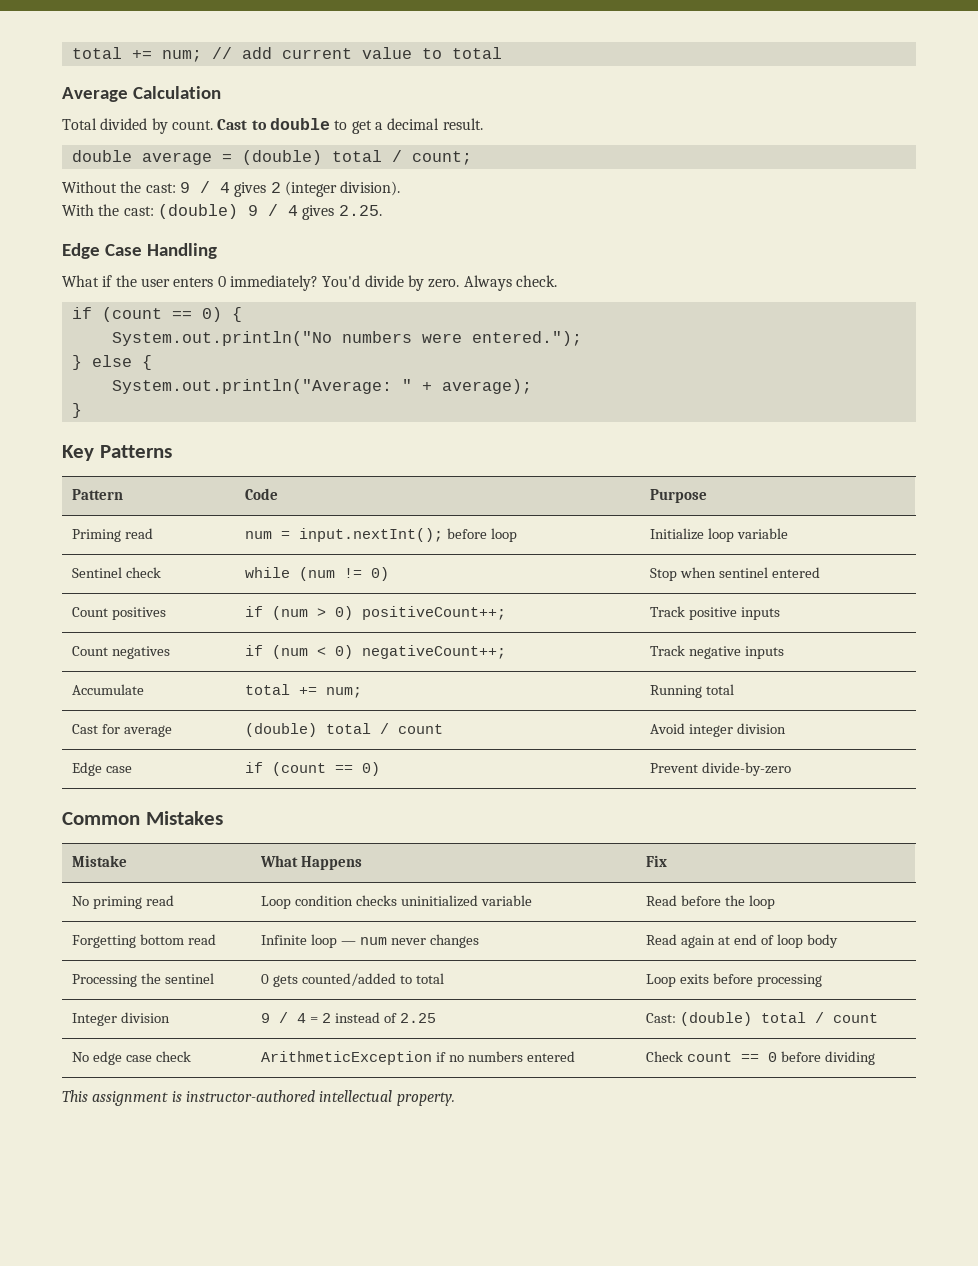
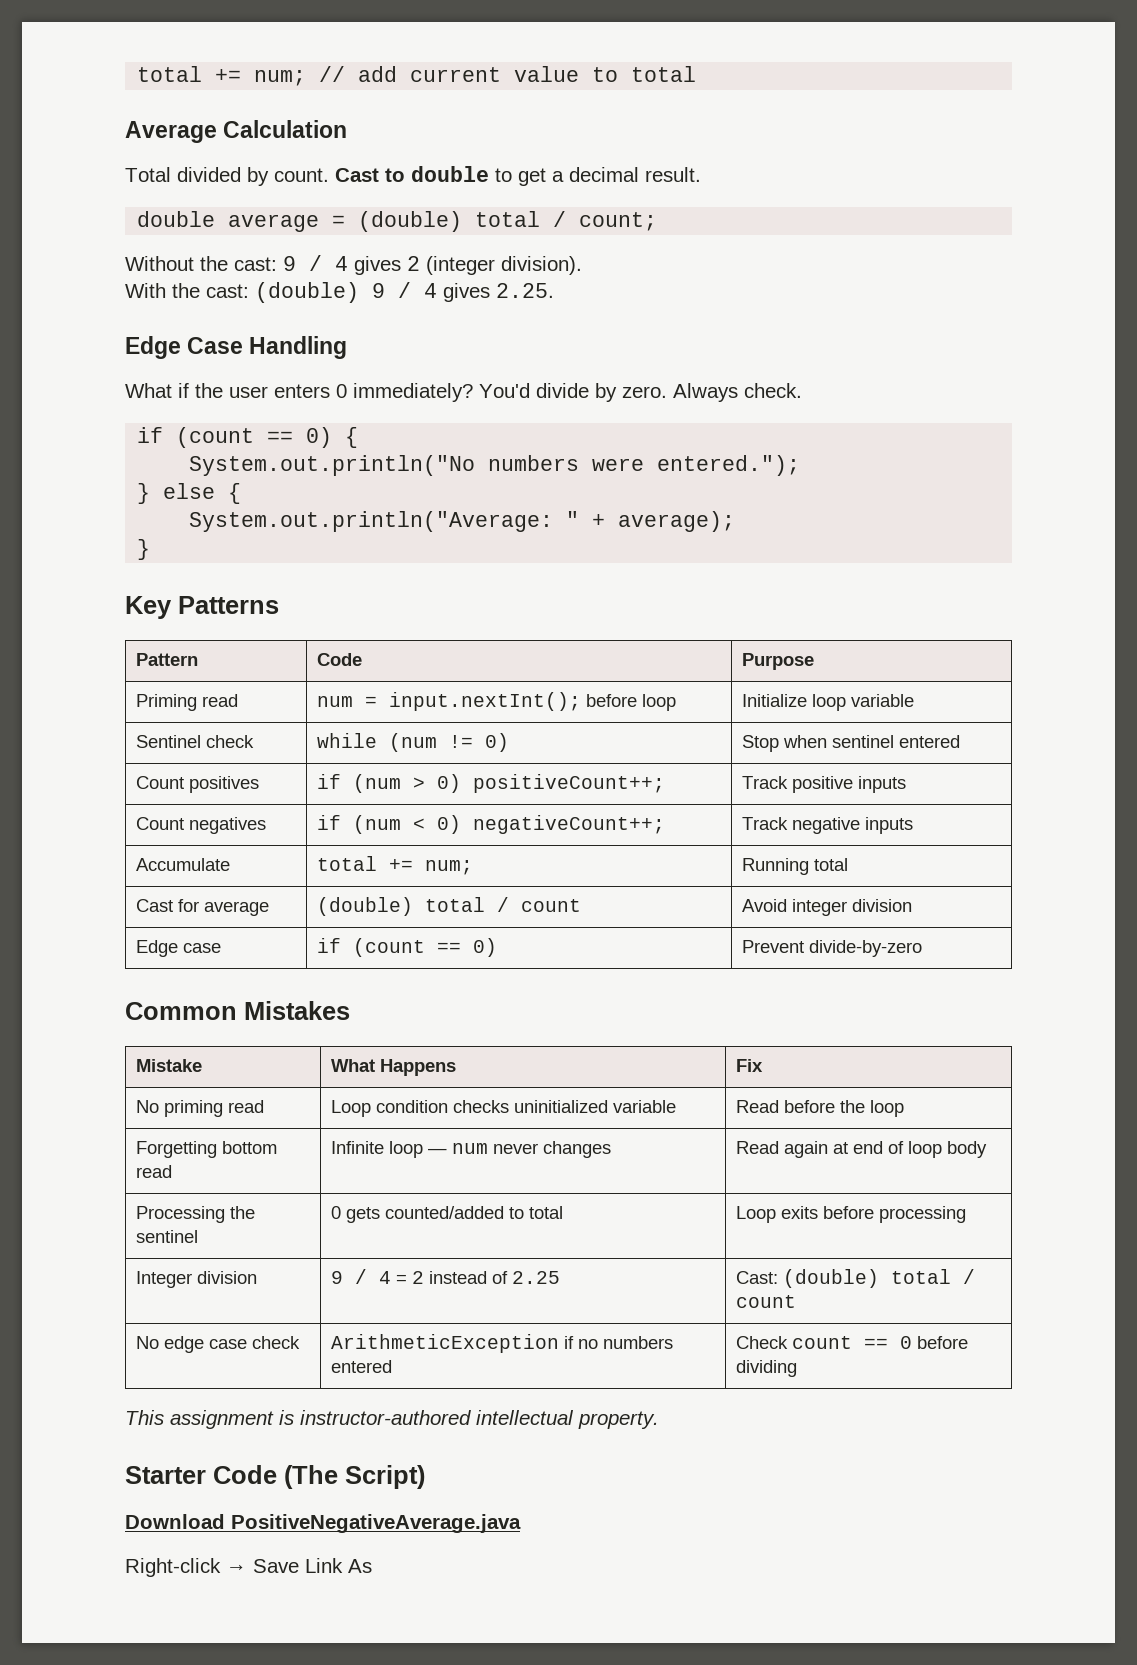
+ Starter Code (The Script)
+ Download PositiveNegativeAverage.java
+ Right-click → Save Link As

